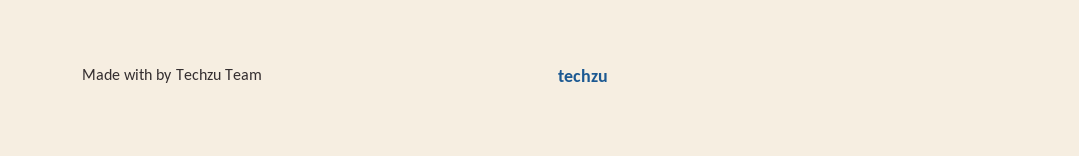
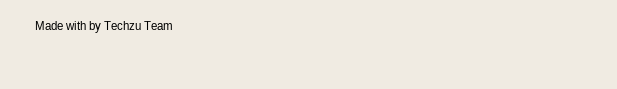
- techzu

